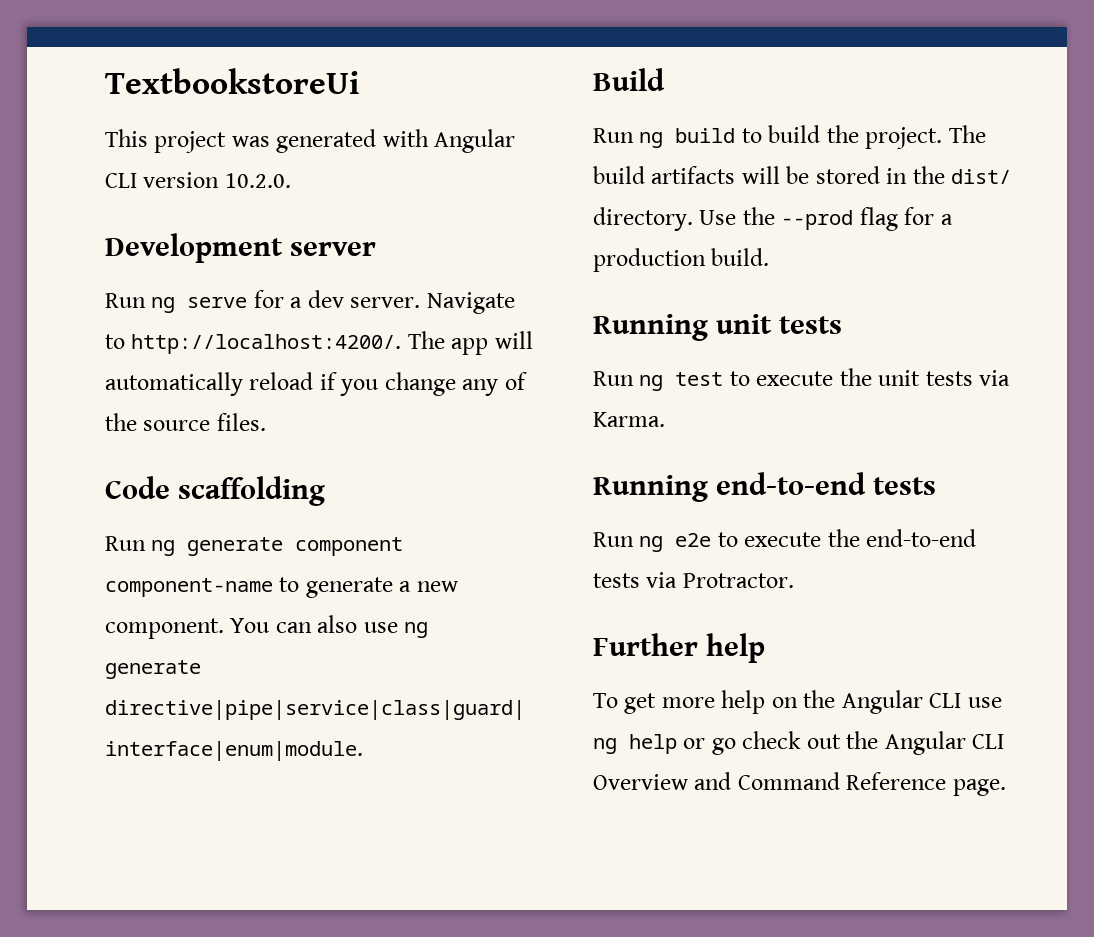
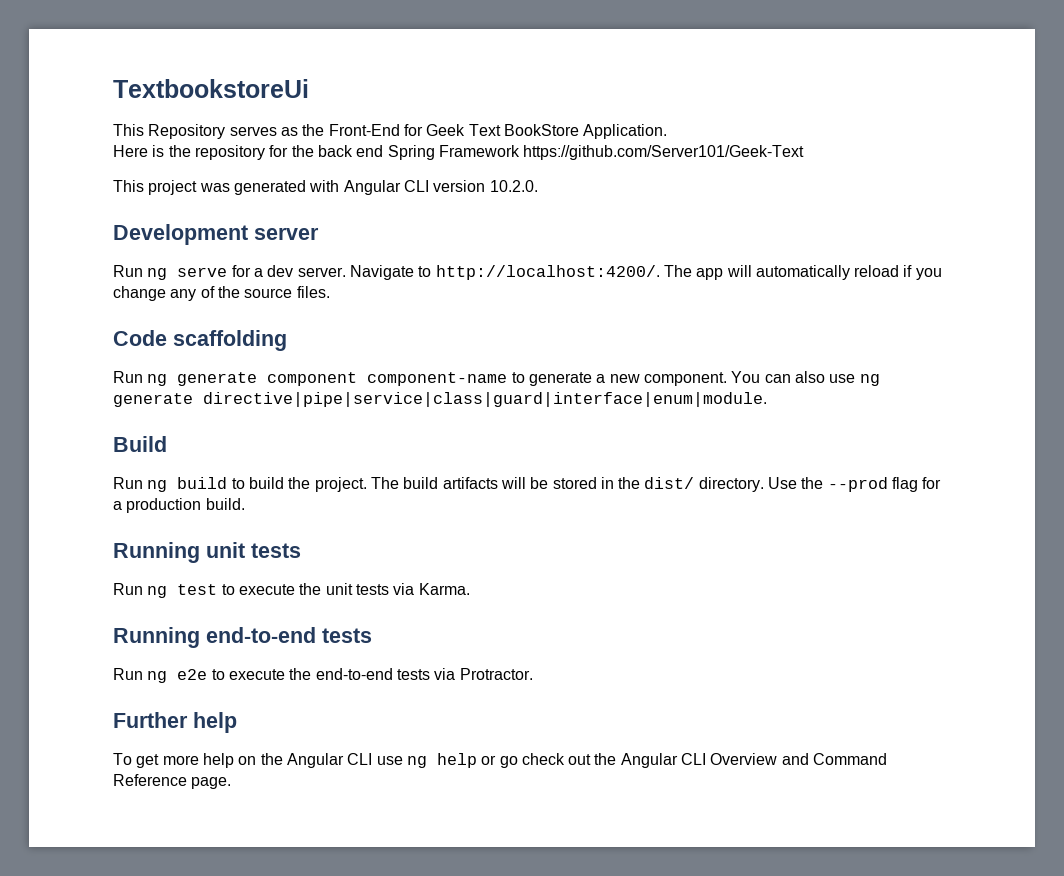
+ This Repository serves as the Front-End for Geek Text BookStore Application.
+ Here is the repository for the back end Spring Framework https://github.com/Server101/Geek-Text

